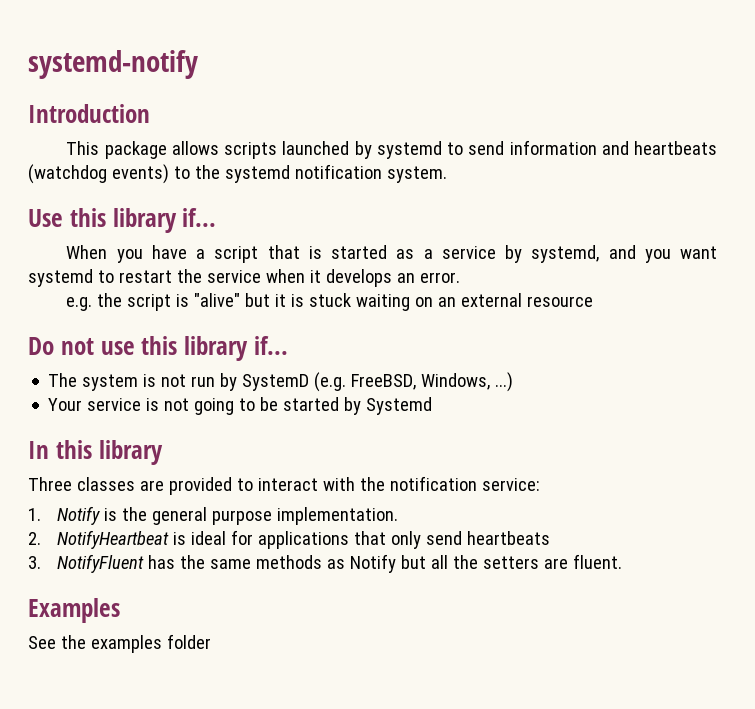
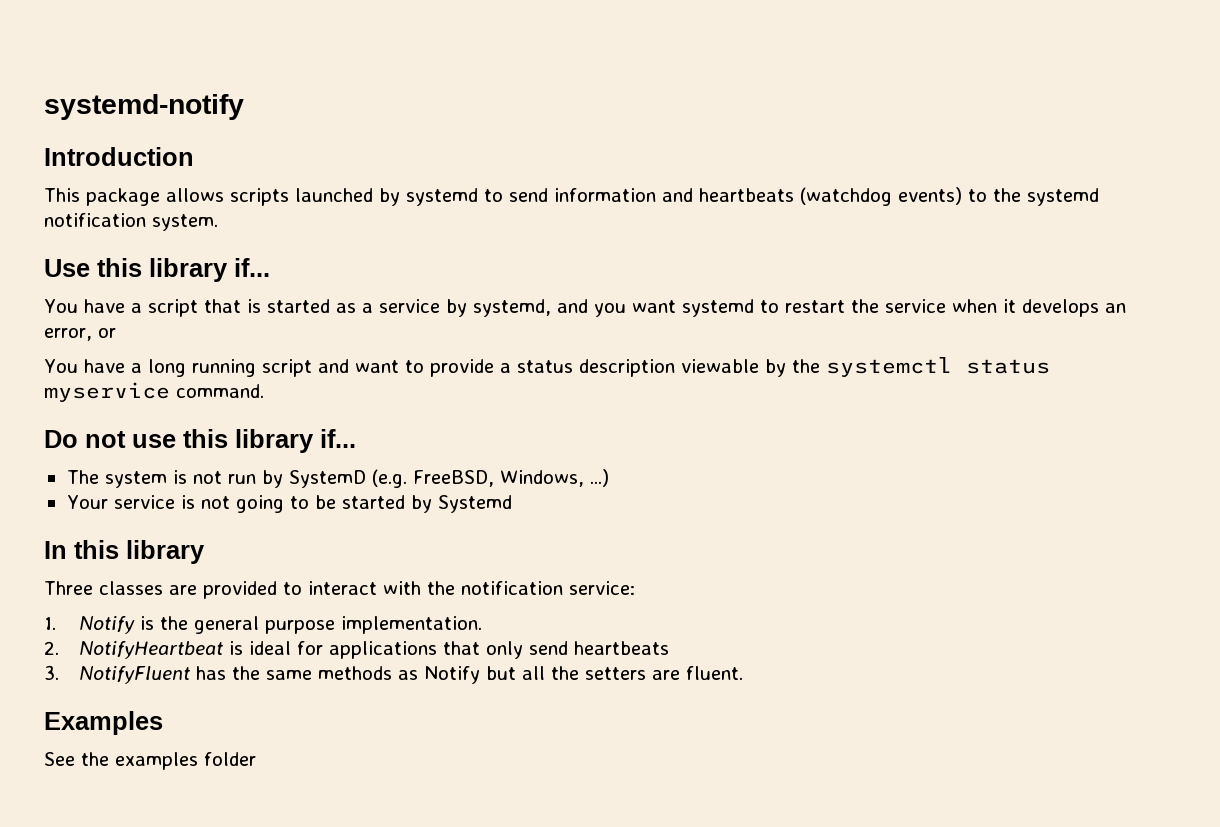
- When you have a script that is started as a service by systemd, and you want systemd to restart the service when it develops an error.
- e.g. the script is "alive" but it is stuck waiting on an external resource
+ You have a script that is started as a service by systemd, and you want systemd to restart the service when it develops an error, or
+ You have a long running script and want to provide a status description viewable by the systemctl status myservice command.

